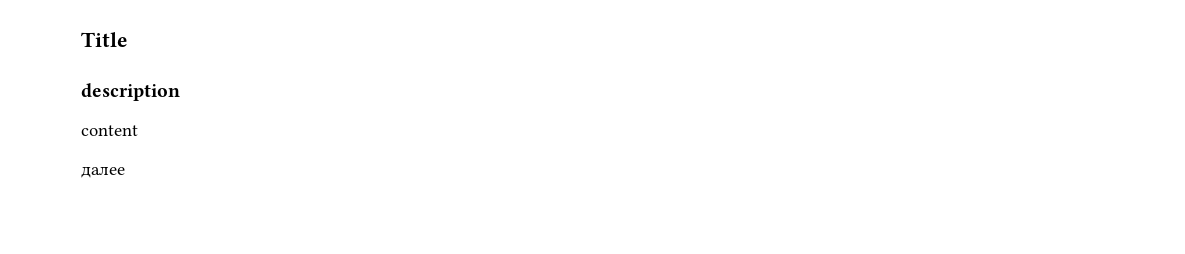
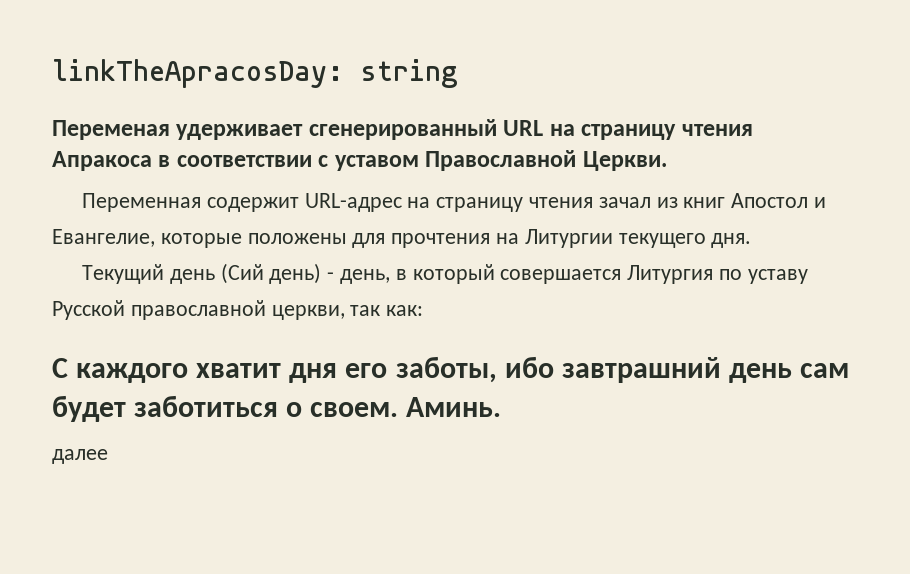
- Title
- description
- content
+ linkTheApracosDay: string
+ Переменая удерживает сгенерированный URL на страницу чтения Апракоса в соответствии с уставом Православной Церкви.
+ Переменная содержит URL-адрес на страницу чтения зачал из книг Апостол и Евангелие, которые положены для прочтения на Литургии текущего дня.
+ Текущий день (Сий день) - день, в который совершается Литургия по уставу Русской православной церкви, так как:
+ С каждого хватит дня его заботы, ибо завтрашний день сам будет заботиться о своем. Аминь.

